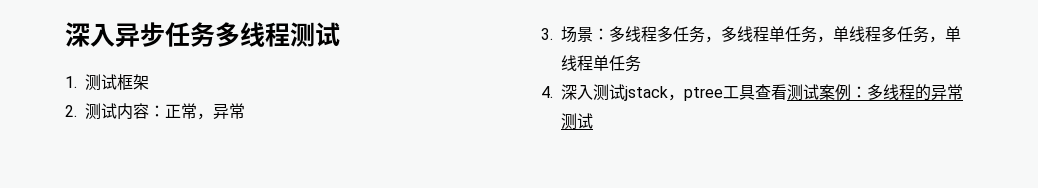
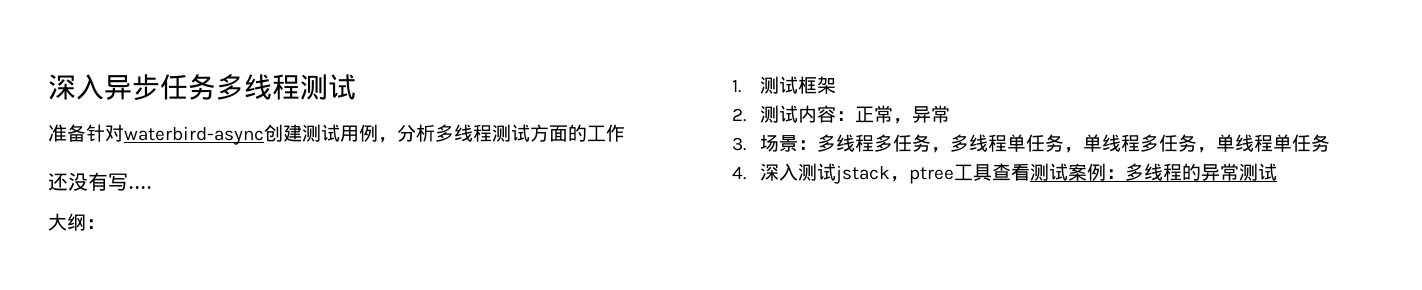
+ 准备针对waterbird-async创建测试用例，分析多线程测试方面的工作
+ 还没有写....
+ 大纲：

